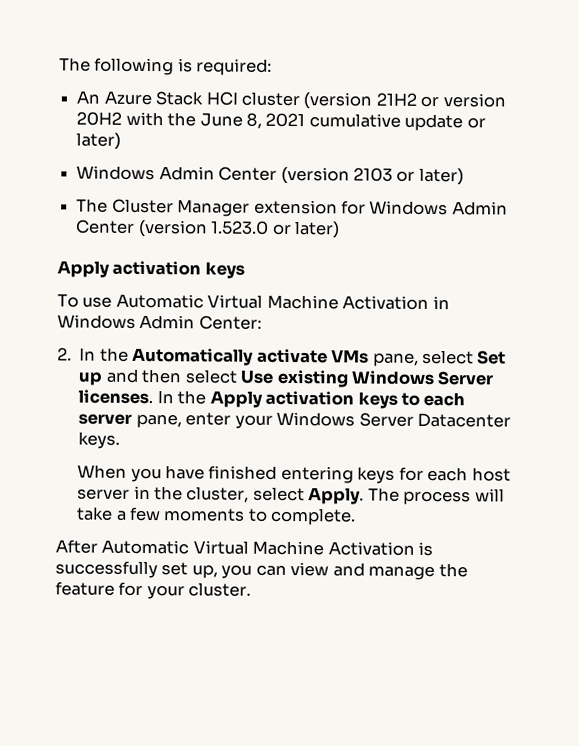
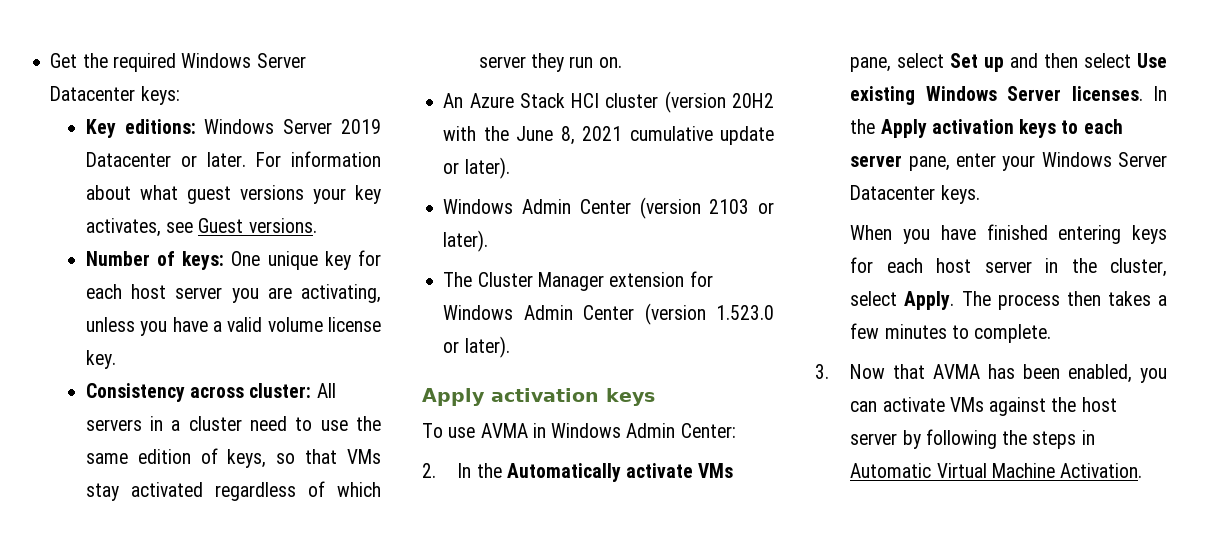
- The following is required:
+ Get the required Windows Server Datacenter keys:
+ Key editions: Windows Server 2019 Datacenter or later. For information about what guest versions your key activates, see Guest versions.
+ Number of keys: One unique key for each host server you are activating, unless you have a valid volume license key.
+ Consistency across cluster: All servers in a cluster need to use the same edition of keys, so that VMs stay activated regardless of which server they run on.
- An Azure Stack HCI cluster (version 21H2 or version 20H2 with the June 8, 2021 cumulative update or later)
+ An Azure Stack HCI cluster (version 20H2 with the June 8, 2021 cumulative update or later).
- Windows Admin Center (version 2103 or later)
+ Windows Admin Center (version 2103 or later).
- The Cluster Manager extension for Windows Admin Center (version 1.523.0 or later)
+ The Cluster Manager extension for Windows Admin Center (version 1.523.0 or later).
- To use Automatic Virtual Machine Activation in Windows Admin Center:
+ To use AVMA in Windows Admin Center:
- The process will take a few moments to complete.
+ The process then takes a few minutes to complete.
- After Automatic Virtual Machine Activation is successfully set up, you can view and manage the feature for your cluster.
+ 3. Now that AVMA has been enabled, you can activate VMs against the host server by following the steps in Automatic Virtual Machine Activation.

